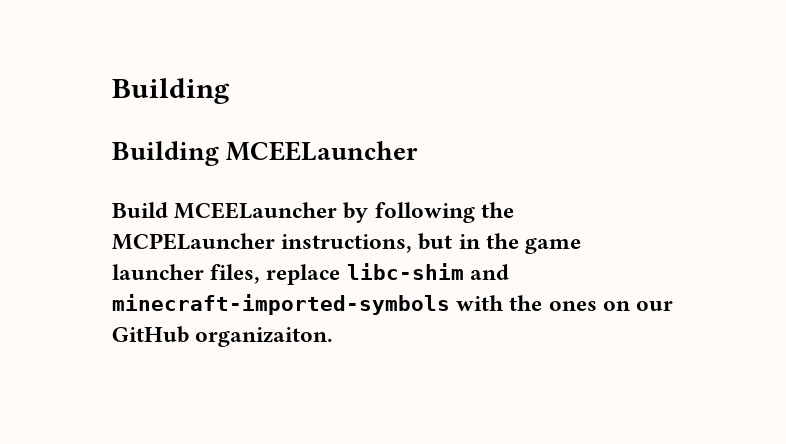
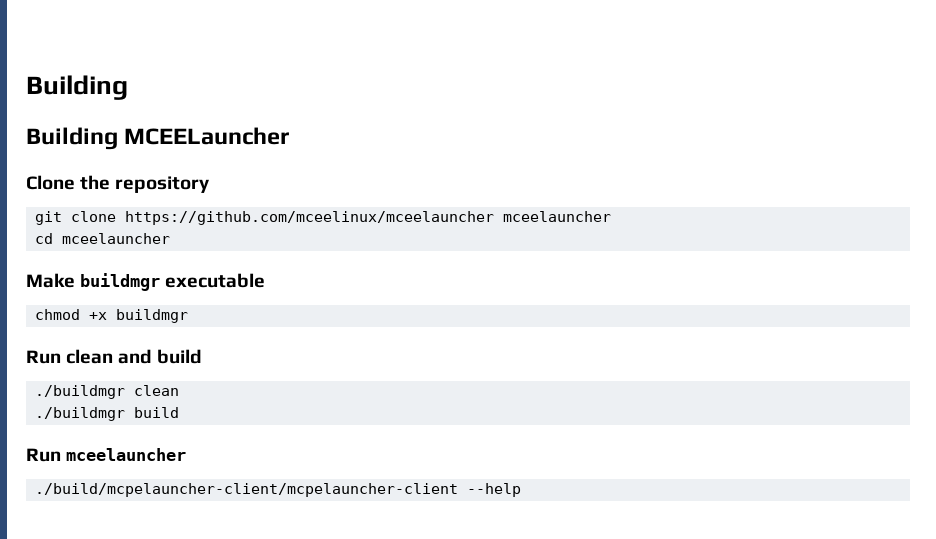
- Build MCEELauncher by following the MCPELauncher instructions, but in the game launcher files, replace libc-shim and minecraft-imported-symbols with the ones on our GitHub organizaiton.
+ Clone the repository
+ git clone https://github.com/mceelinux/mceelauncher mceelauncher
+ cd mceelauncher
+ Make buildmgr executable
+ chmod +x buildmgr
+ Run clean and build
+ ./buildmgr clean
+ ./buildmgr build
+ Run mceelauncher
+ ./build/mcpelauncher-client/mcpelauncher-client --help

